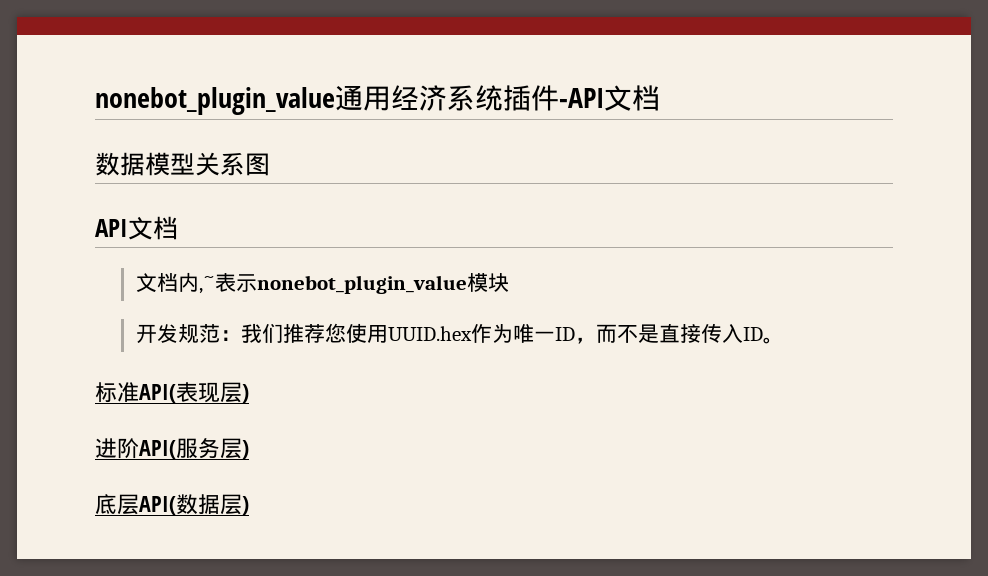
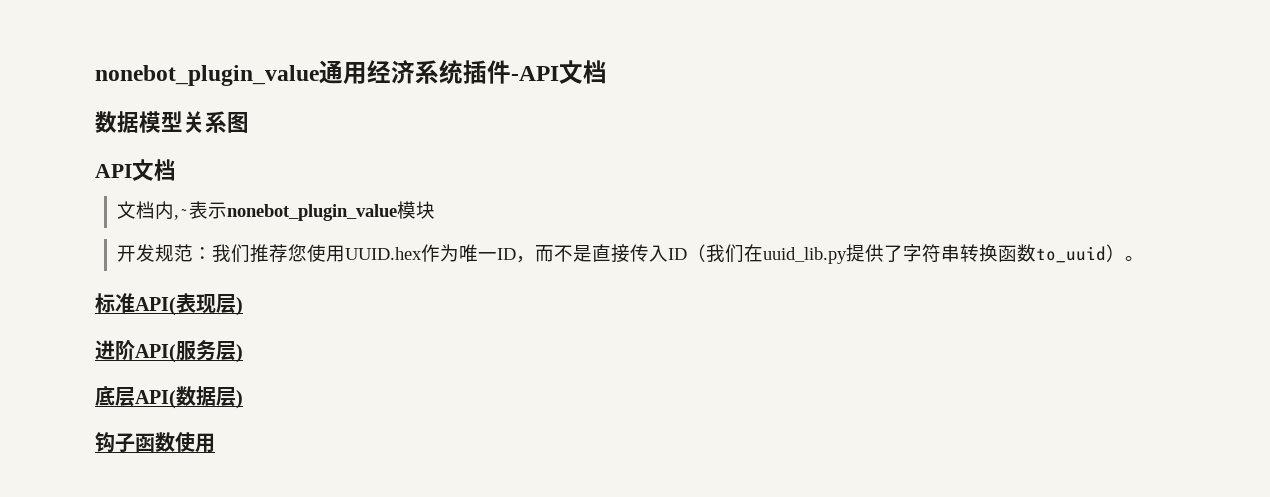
- 开发规范：我们推荐您使用UUID.hex作为唯一ID，而不是直接传入ID。
+ 开发规范：我们推荐您使用UUID.hex作为唯一ID，而不是直接传入ID（我们在uuid_lib.py提供了字符串转换函数to_uuid）。
+ 钩子函数使用

